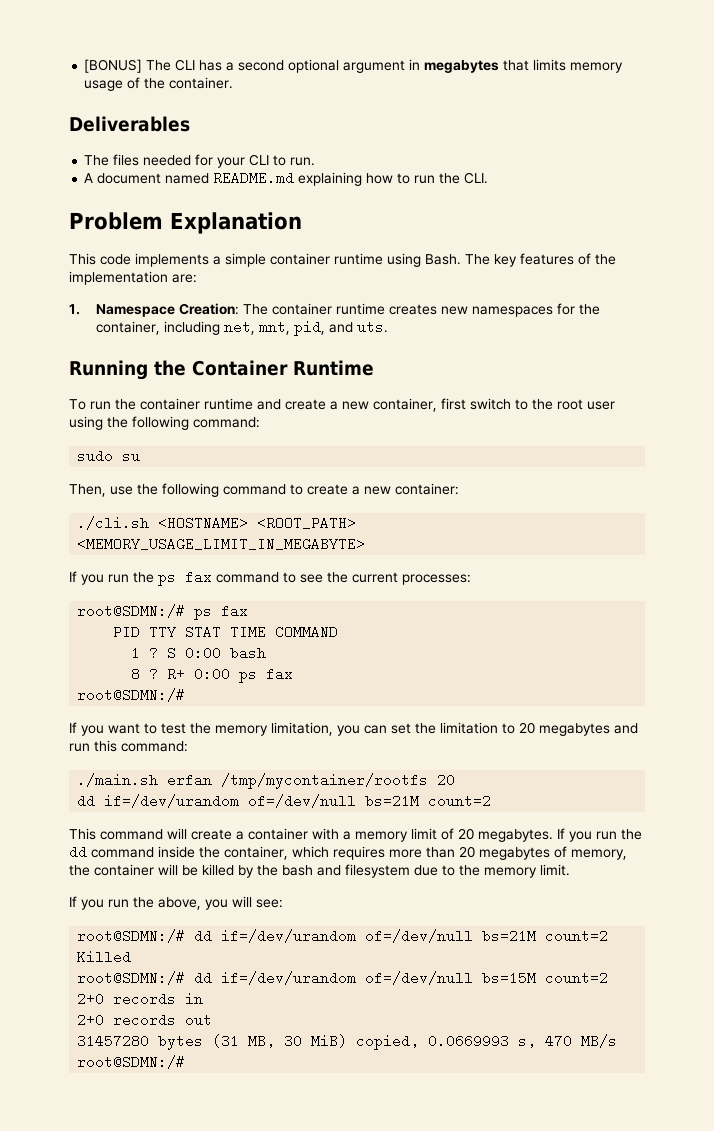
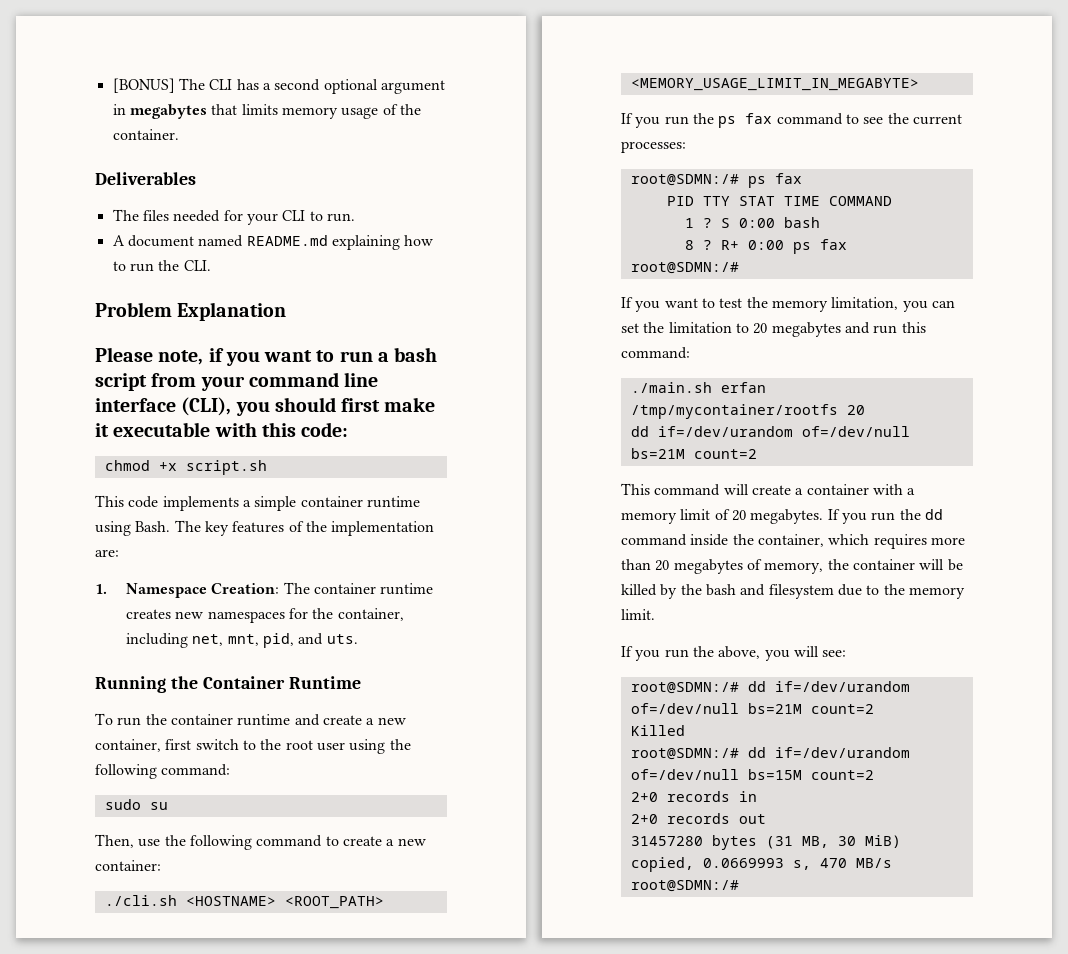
+ Please note, if you want to run a bash script from your command line interface (CLI), you should first make it executable with this code:
+ chmod +x script.sh

